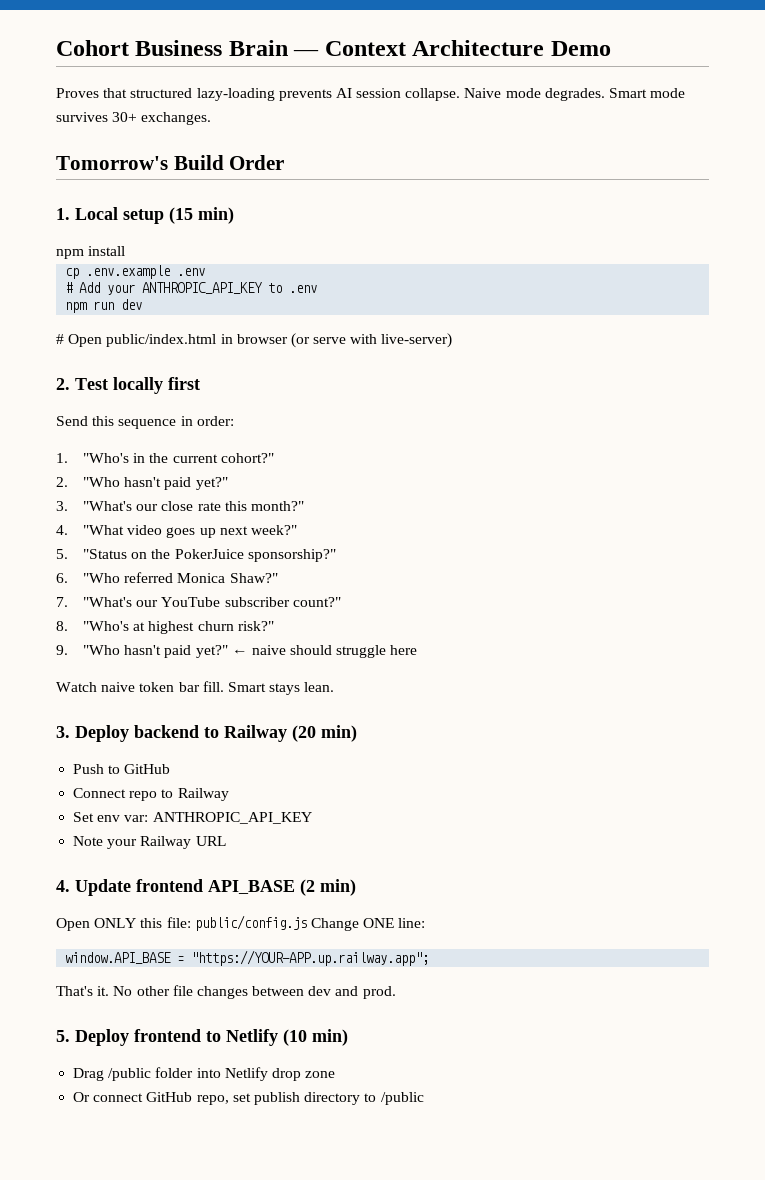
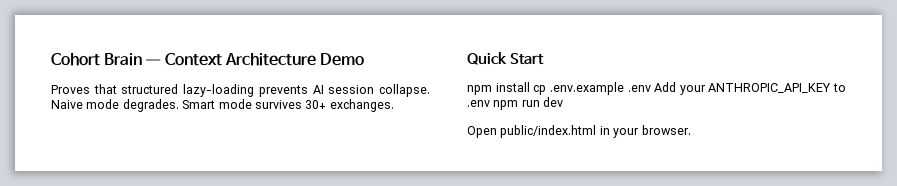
- Cohort Business Brain — Context Architecture Demo
+ Cohort Brain — Context Architecture Demo
- Tomorrow's Build Order
- 1. Local setup (15 min)
+ Quick Start
- npm install
- cp .env.example .env
- # Add your ANTHROPIC_API_KEY to .env
- npm run dev
+ npm install cp .env.example .env Add your ANTHROPIC_API_KEY to .env npm run dev
- # Open public/index.html in browser (or serve with live-server)
- 2. Test locally first
- Send this sequence in order:
- 1. "Who's in the current cohort?"
- 2. "Who hasn't paid yet?"
- 3. "What's our close rate this month?"
- 4. "What video goes up next week?"
- 5. "Status on the PokerJuice sponsorship?"
- 6. "Who referred Monica Shaw?"
- 7. "What's our YouTube subscriber count?"
- 8. "Who's at highest churn risk?"
- 9. "Who hasn't paid yet?" ← naive should struggle here
- Watch naive token bar fill. Smart stays lean.
- 3. Deploy backend to Railway (20 min)
- Push to GitHub
- Connect repo to Railway
- Set env var: ANTHROPIC_API_KEY
- Note your Railway URL
- 4. Update frontend API_BASE (2 min)
- Open ONLY this file: public/config.js Change ONE line:
- window.API_BASE = "https://YOUR-APP.up.railway.app";
- That's it. No other file changes between dev and prod.
- 5. Deploy frontend to Netlify (10 min)
- Drag /public folder into Netlify drop zone
- Or connect GitHub repo, set publish directory to /public
+ Open public/index.html in your browser.

